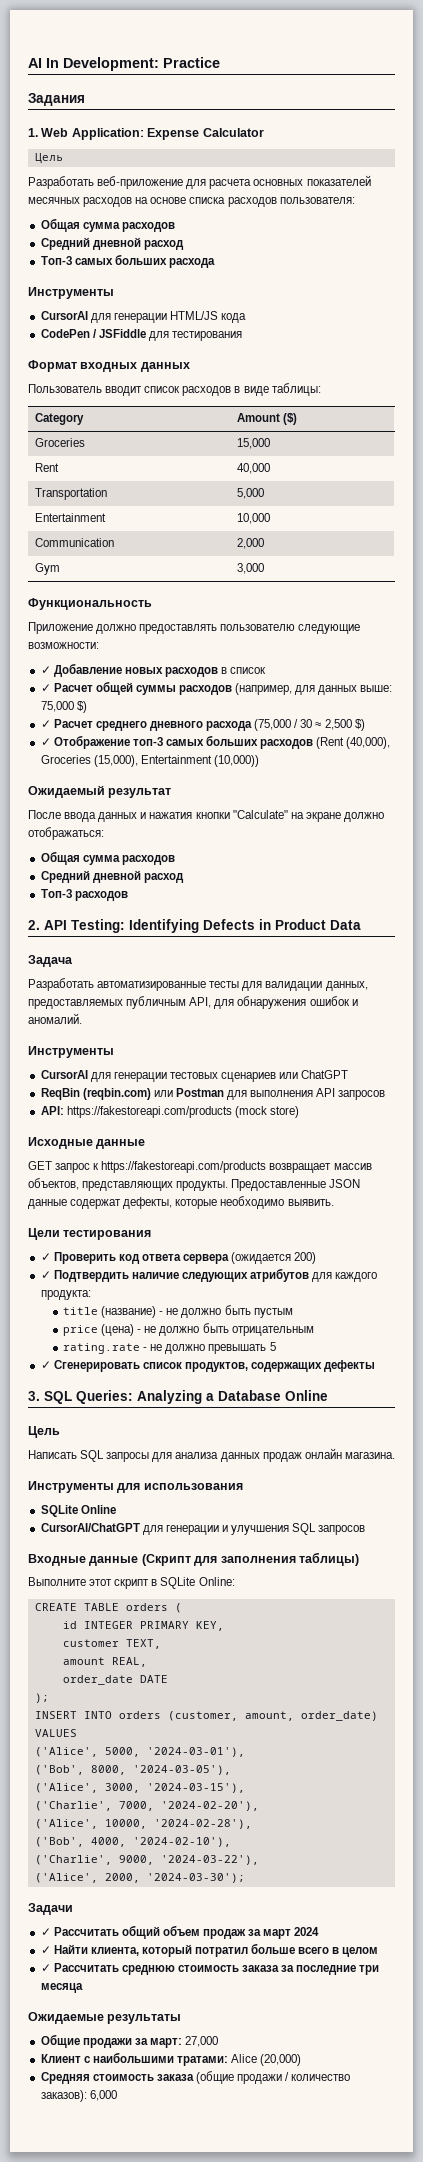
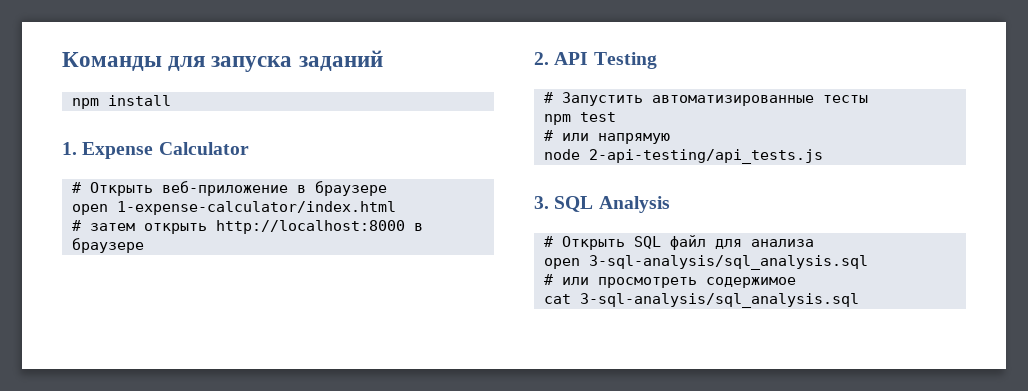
- AI In Development: Practice
- Задания
+ Команды для запуска заданий
+ npm install
- 1. Web Application: Expense Calculator
- Цель
- Разработать веб-приложение для расчета основных показателей месячных расходов на основе списка расходов пользователя:
- Общая сумма расходов
- Средний дневной расход
- Топ-3 самых больших расхода
- Инструменты
- CursorAI для генерации HTML/JS кода
- CodePen / JSFiddle для тестирования
- Формат входных данных
- Пользователь вводит список расходов в виде таблицы:
- Category | Amount ($)
- Groceries | 15,000
- Rent | 40,000
- Transportation | 5,000
- Entertainment | 10,000
- Communication | 2,000
- Gym | 3,000
- Функциональность
- Приложение должно предоставлять пользователю следующие возможности:
- ✓ Добавление новых расходов в список
- ✓ Расчет общей суммы расходов (например, для данных выше: 75,000 $)
- ✓ Расчет среднего дневного расхода (75,000 / 30 ≈ 2,500 $)
- ✓ Отображение топ-3 самых больших расходов (Rent (40,000), Groceries (15,000), Entertainment (10,000))
- Ожидаемый результат
- После ввода данных и нажатия кнопки "Calculate" на экране должно отображаться:
- Общая сумма расходов
- Средний дневной расход
- Топ-3 расходов
- 2. API Testing: Identifying Defects in Product Data
- Задача
- Разработать автоматизированные тесты для валидации данных, предоставляемых публичным API, для обнаружения ошибок и аномалий.
- Инструменты
- CursorAI для генерации тестовых сценариев или ChatGPT
- ReqBin (reqbin.com) или Postman для выполнения API запросов
- API: https://fakestoreapi.com/products (mock store)
- Исходные данные
- GET запрос к https://fakestoreapi.com/products возвращает массив объектов, представляющих продукты. Предоставленные JSON данные содержат дефекты, которые необходимо выявить.
- Цели тестирования
- ✓ Проверить код ответа сервера (ожидается 200)
- ✓ Подтвердить наличие следующих атрибутов для каждого продукта:
- title (название) - не должно быть пустым
- price (цена) - не должно быть отрицательным
- rating.rate - не должно превышать 5
- ✓ Сгенерировать список продуктов, содержащих дефекты
- 3. SQL Queries: Analyzing a Database Online
- Цель
- Написать SQL запросы для анализа данных продаж онлайн магазина.
- Инструменты для использования
- SQLite Online
- CursorAI/ChatGPT для генерации и улучшения SQL запросов
- Входные данные (Скрипт для заполнения таблицы)
- Выполните этот скрипт в SQLite Online:
- CREATE TABLE orders (
- id INTEGER PRIMARY KEY,
- customer TEXT,
- amount REAL,
- order_date DATE
- );
- INSERT INTO orders (customer, amount, order_date) VALUES
- ('Alice', 5000, '2024-03-01'),
- ('Bob', 8000, '2024-03-05'),
- ('Alice', 3000, '2024-03-15'),
- ('Charlie', 7000, '2024-02-20'),
- ('Alice', 10000, '2024-02-28'),
- ('Bob', 4000, '2024-02-10'),
- ('Charlie', 9000, '2024-03-22'),
- ('Alice', 2000, '2024-03-30');
- Задачи
- ✓ Рассчитать общий объем продаж за март 2024
- ✓ Найти клиента, который потратил больше всего в целом
- ✓ Рассчитать среднюю стоимость заказа за последние три месяца
- Ожидаемые результаты
- Общие продажи за март: 27,000
- Клиент с наибольшими тратами: Alice (20,000)
- Средняя стоимость заказа (общие продажи / количество заказов): 6,000
+ 1. Expense Calculator
+ # Открыть веб-приложение в браузере
+ open 1-expense-calculator/index.html
+ # затем открыть http://localhost:8000 в браузере
+ 2. API Testing
+ # Запустить автоматизированные тесты
+ npm test
+ # или напрямую
+ node 2-api-testing/api_tests.js
+ 3. SQL Analysis
+ # Открыть SQL файл для анализа
+ open 3-sql-analysis/sql_analysis.sql
+ # или просмотреть содержимое
+ cat 3-sql-analysis/sql_analysis.sql

